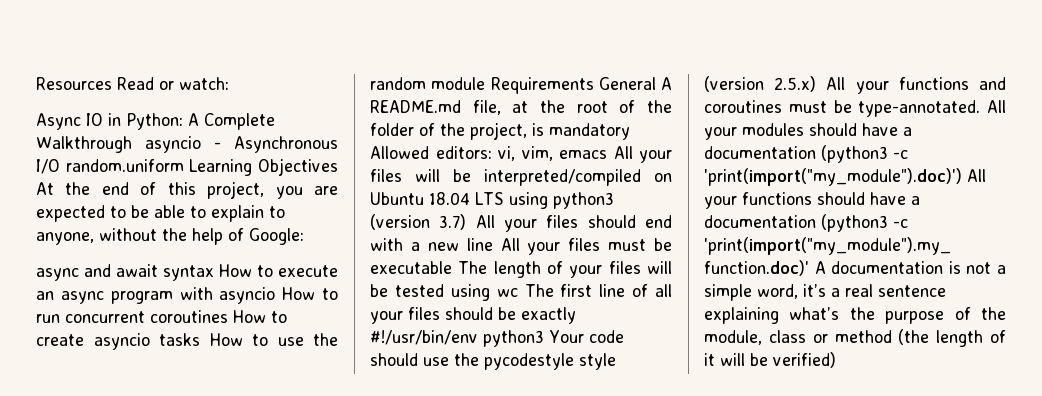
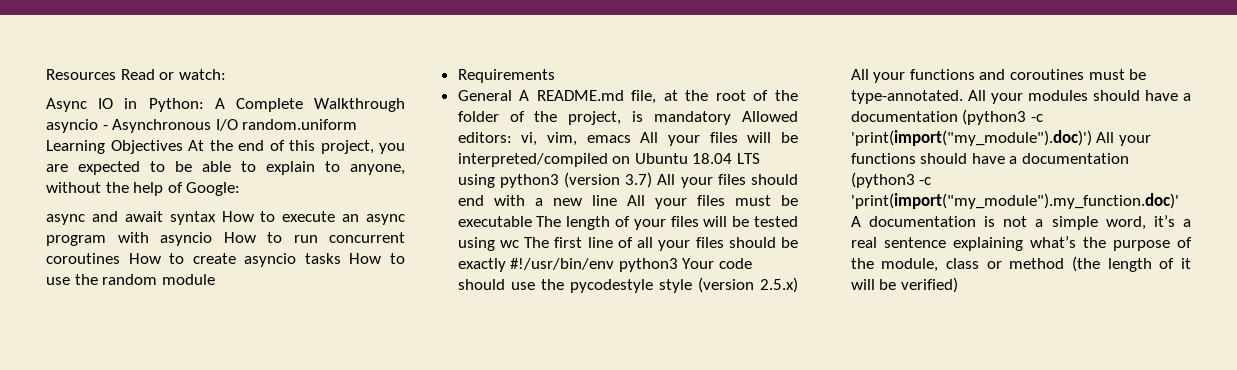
- async and await syntax How to execute an async program with asyncio How to run concurrent coroutines How to create asyncio tasks How to use the random module Requirements General A README.md file, at the root of the folder of the project, is mandatory Allowed editors:
+ async and await syntax How to execute an async program with asyncio How to run concurrent coroutines How to create asyncio tasks How to use the random module
+ Requirements
+ General A README.md file, at the root of the folder of the project, is mandatory Allowed editors:

